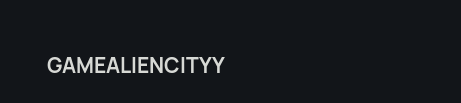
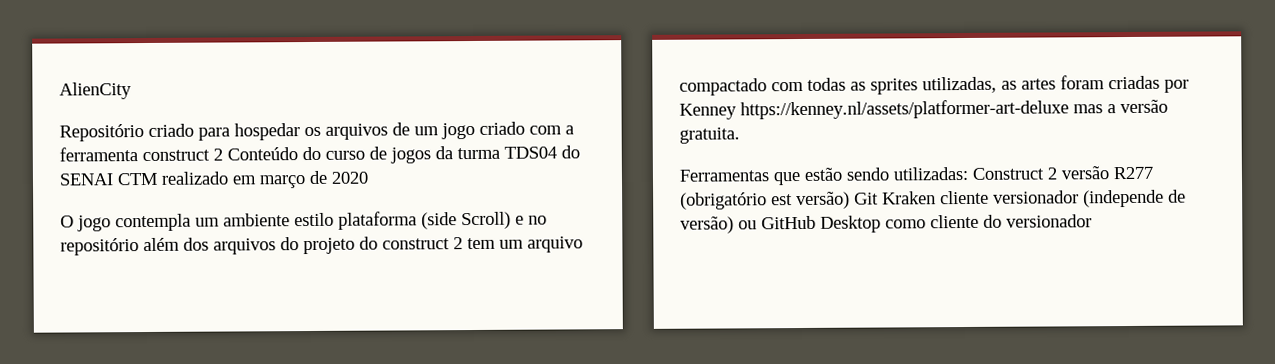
- GAMEALIENCITYY
+ AlienCity
+ Repositório criado para hospedar os arquivos de um jogo criado com a ferramenta construct 2 Conteúdo do curso de jogos da turma TDS04 do SENAI CTM realizado em março de 2020
+ O jogo contempla um ambiente estilo plataforma (side Scroll) e no repositório além dos arquivos do projeto do construct 2 tem um arquivo compactado com todas as sprites utilizadas, as artes foram criadas por Kenney https://kenney.nl/assets/platformer-art-deluxe mas a versão gratuita.
+ Ferramentas que estão sendo utilizadas: Construct 2 versão R277 (obrigatório est versão) Git Kraken cliente versionador (independe de versão) ou GitHub Desktop como cliente do versionador

